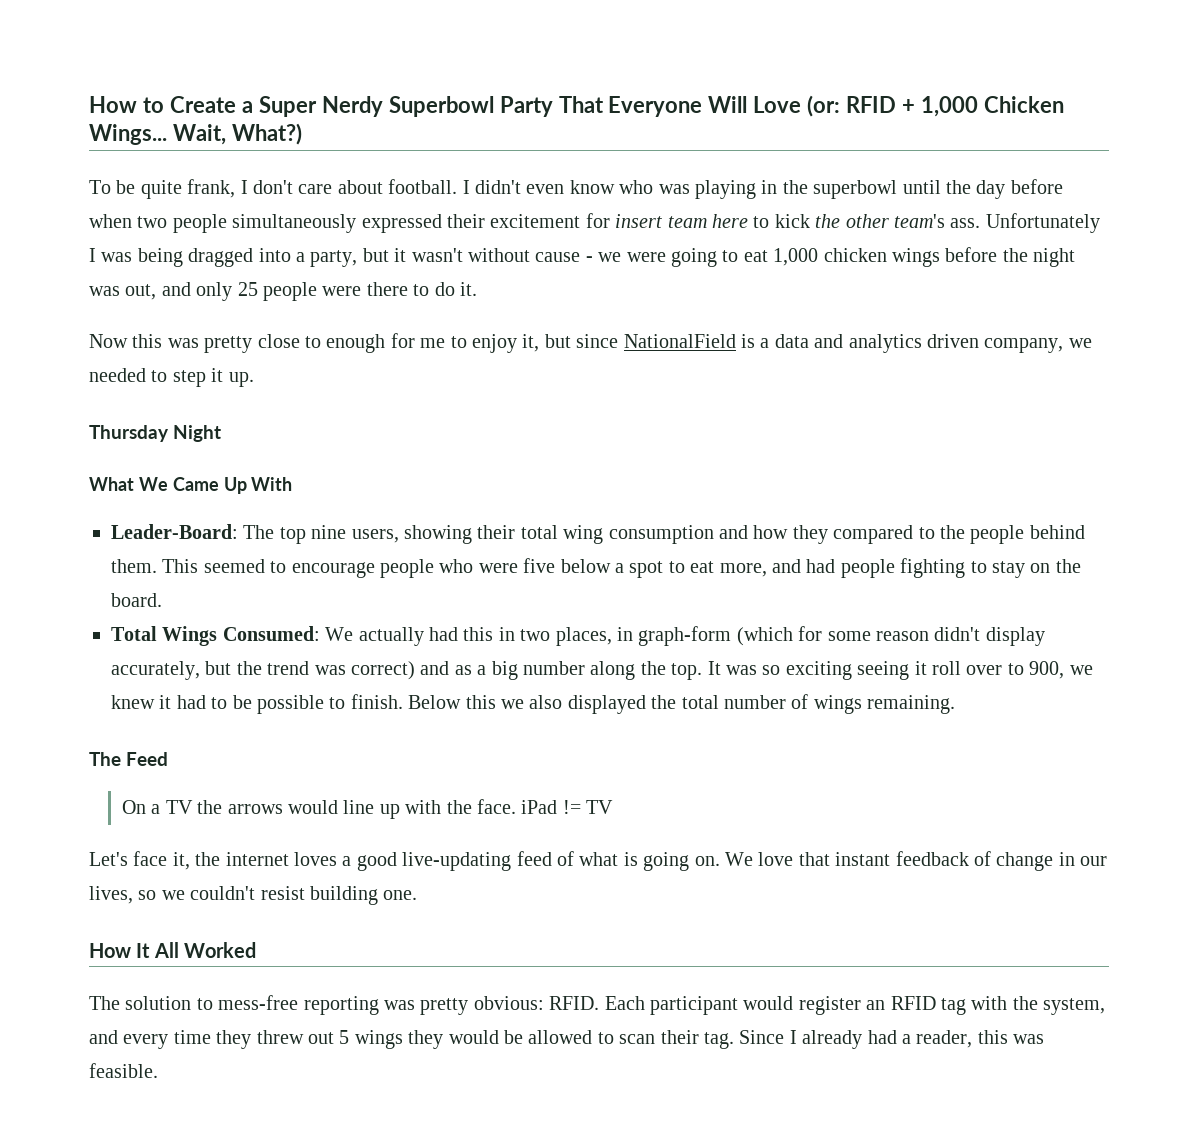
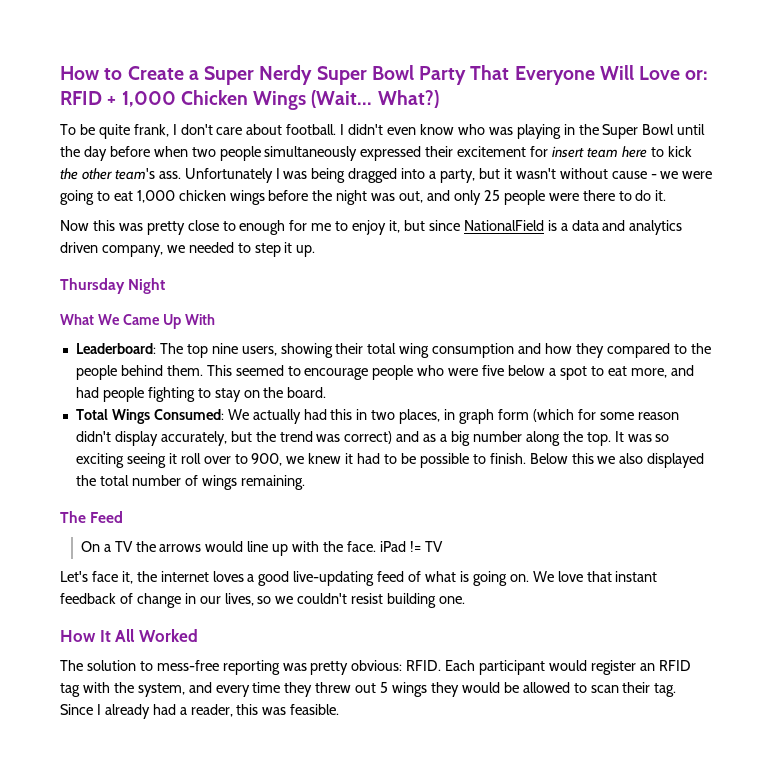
- How to Create a Super Nerdy Superbowl Party That Everyone Will Love (or: RFID + 1,000 Chicken Wings... Wait, What?)
+ How to Create a Super Nerdy Super Bowl Party That Everyone Will Love or: RFID + 1,000 Chicken Wings (Wait... What?)
- I didn't even know who was playing in the superbowl until the day before when two people simultaneously expressed their excitement for insert team here to kick the other team's ass.
+ I didn't even know who was playing in the Super Bowl until the day before when two people simultaneously expressed their excitement for insert team here to kick the other team's ass.
- Leader-Board: The top nine users, showing their total wing consumption and how they compared to the people behind them.
+ Leaderboard: The top nine users, showing their total wing consumption and how they compared to the people behind them.
- Total Wings Consumed: We actually had this in two places, in graph-form (which for some reason didn't display accurately, but the trend was correct) and as a big number along the top.
+ Total Wings Consumed: We actually had this in two places, in graph form (which for some reason didn't display accurately, but the trend was correct) and as a big number along the top.

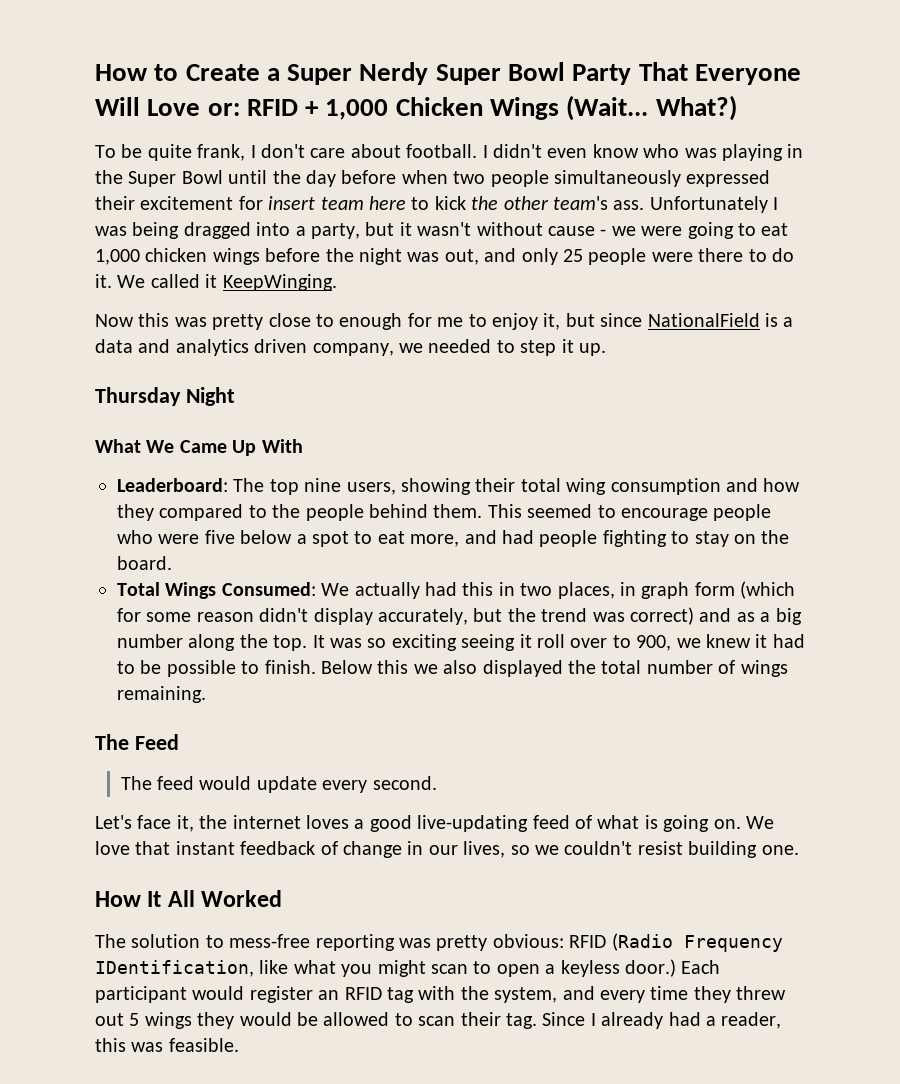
+ We called it KeepWinging.
- On a TV the arrows would line up with the face. iPad != TV
+ The feed would update every second.
- The solution to mess-free reporting was pretty obvious: RFID.
+ The solution to mess-free reporting was pretty obvious: RFID (Radio Frequency IDentification, like what you might scan to open a keyless door.)

